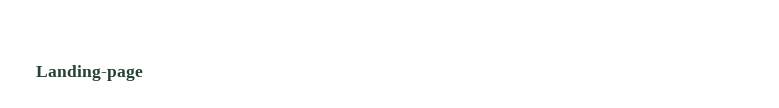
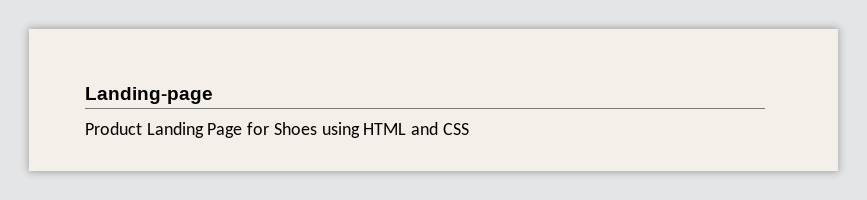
+ Product Landing Page for Shoes using HTML and CSS

